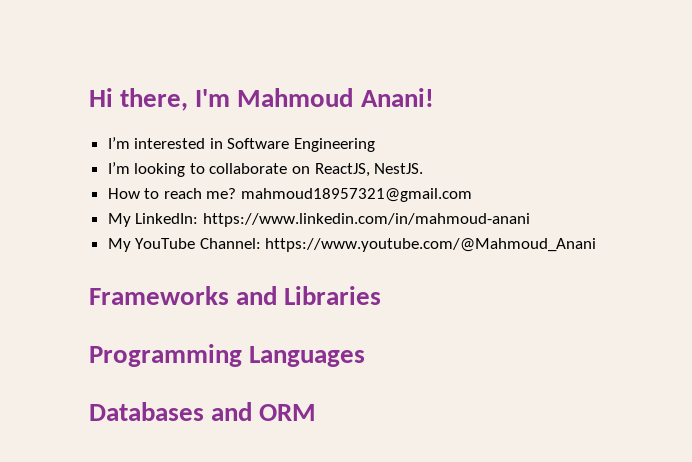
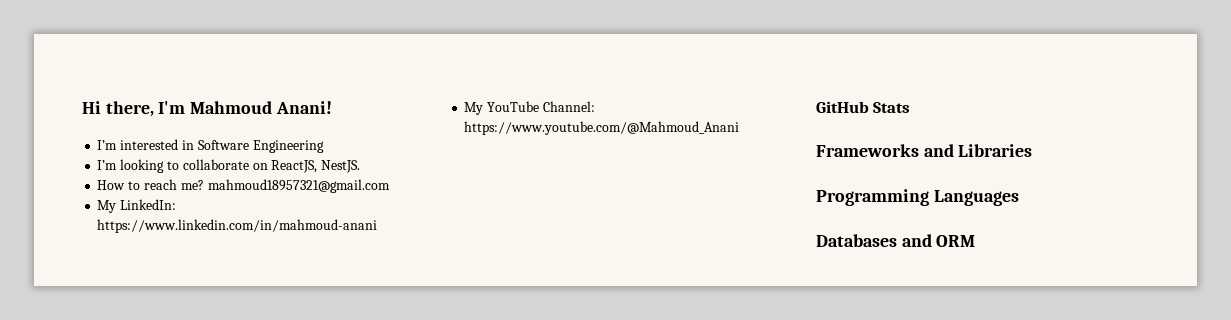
+ GitHub Stats

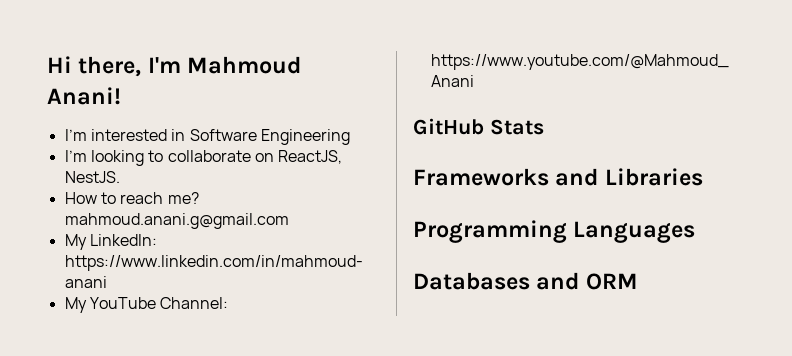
- How to reach me? mahmoud18957321@gmail.com
+ How to reach me? mahmoud.anani.g@gmail.com

